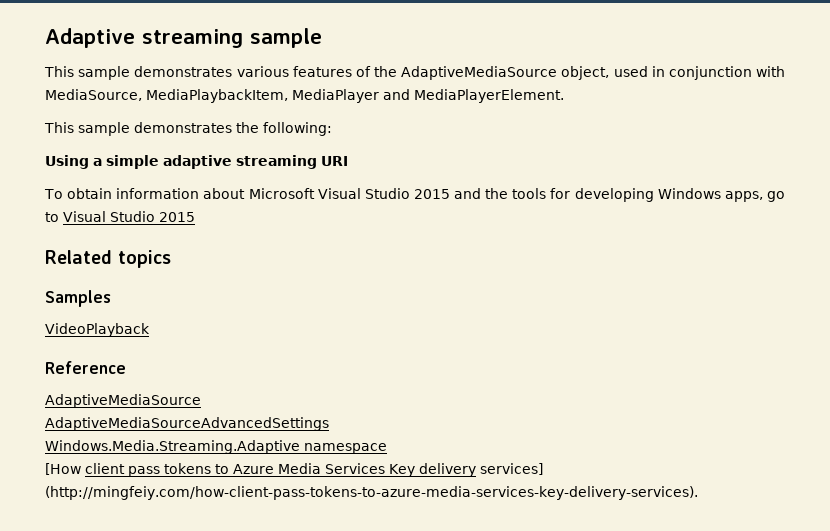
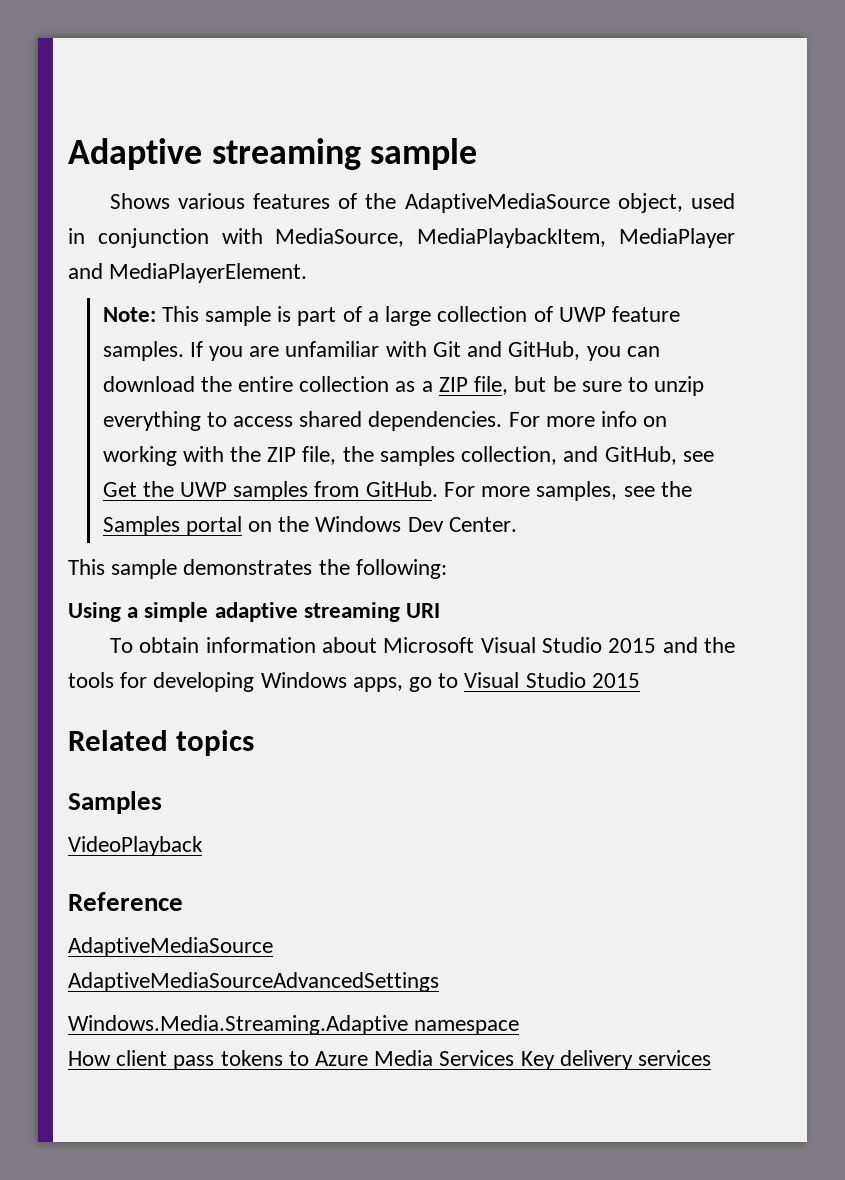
- This sample demonstrates various features of the AdaptiveMediaSource object, used in conjunction with MediaSource, MediaPlaybackItem, MediaPlayer and MediaPlayerElement.
+ Shows various features of the AdaptiveMediaSource object, used in conjunction with MediaSource, MediaPlaybackItem, MediaPlayer and MediaPlayerElement.
+ Note: This sample is part of a large collection of UWP feature samples. If you are unfamiliar with Git and GitHub, you can download the entire collection as a ZIP file, but be sure to unzip everything to access shared dependencies. For more info on working with the ZIP file, the samples collection, and GitHub, see Get the UWP samples from GitHub. For more samples, see the Samples portal on the Windows Dev Center.
- [How client pass tokens to Azure Media Services Key delivery services] (http://mingfeiy.com/how-client-pass-tokens-to-azure-media-services-key-delivery-services).
+ How client pass tokens to Azure Media Services Key delivery services

